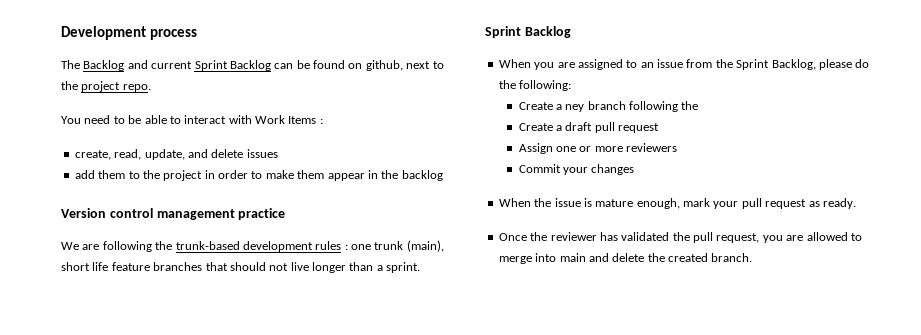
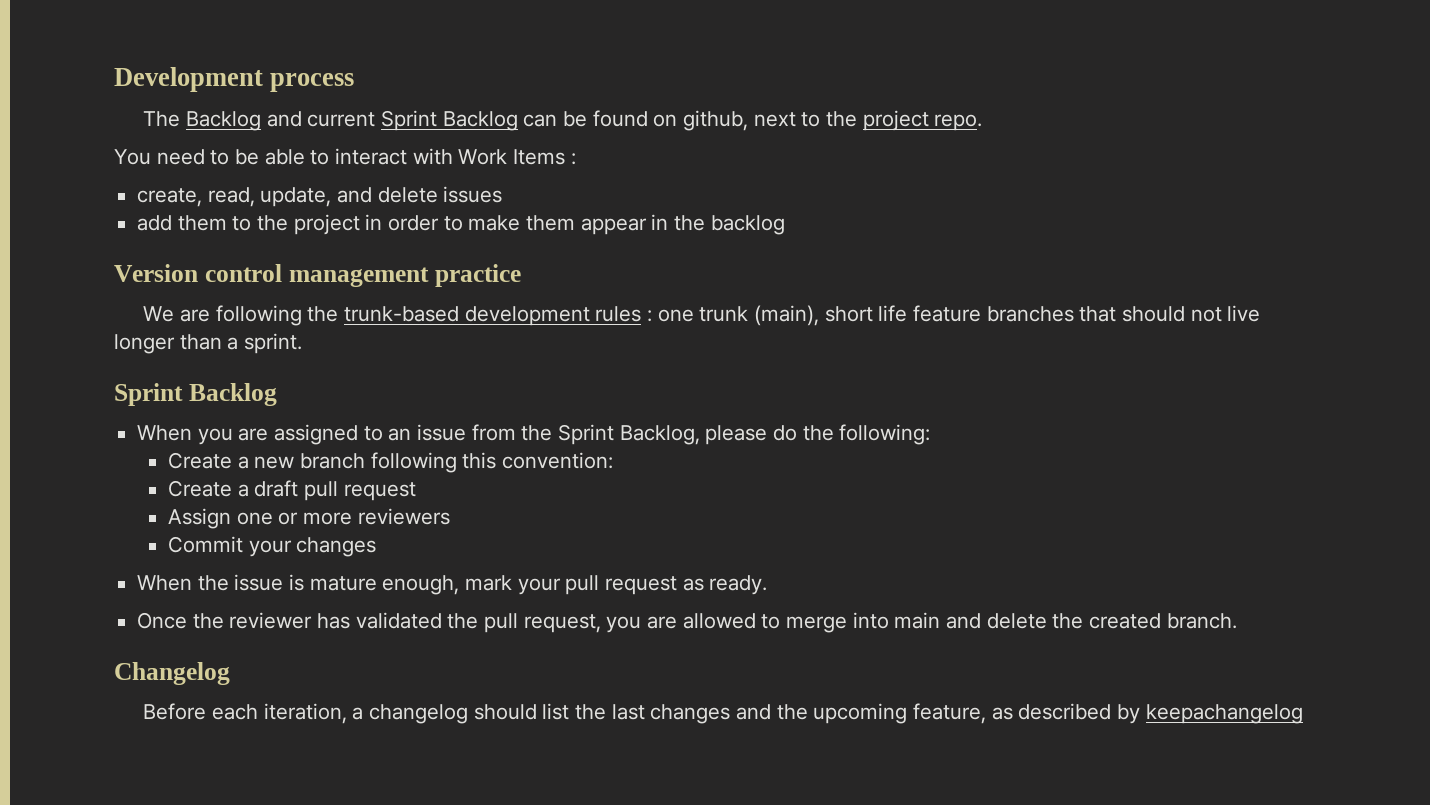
- Create a ney branch following the
+ Create a new branch following this convention:
+ Changelog
+ Before each iteration, a changelog should list the last changes and the upcoming feature, as described by keepachangelog

